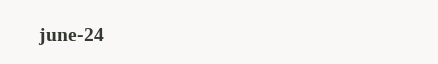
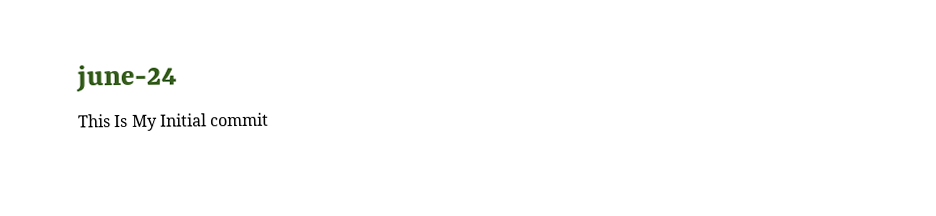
+ This Is My Initial commit

